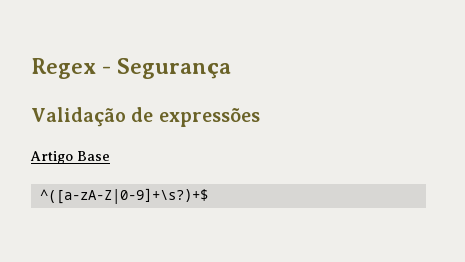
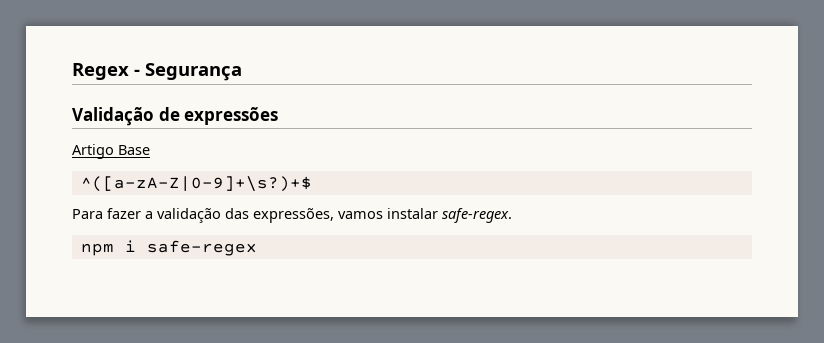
+ Para fazer a validação das expressões, vamos instalar safe-regex.
+ npm i safe-regex

